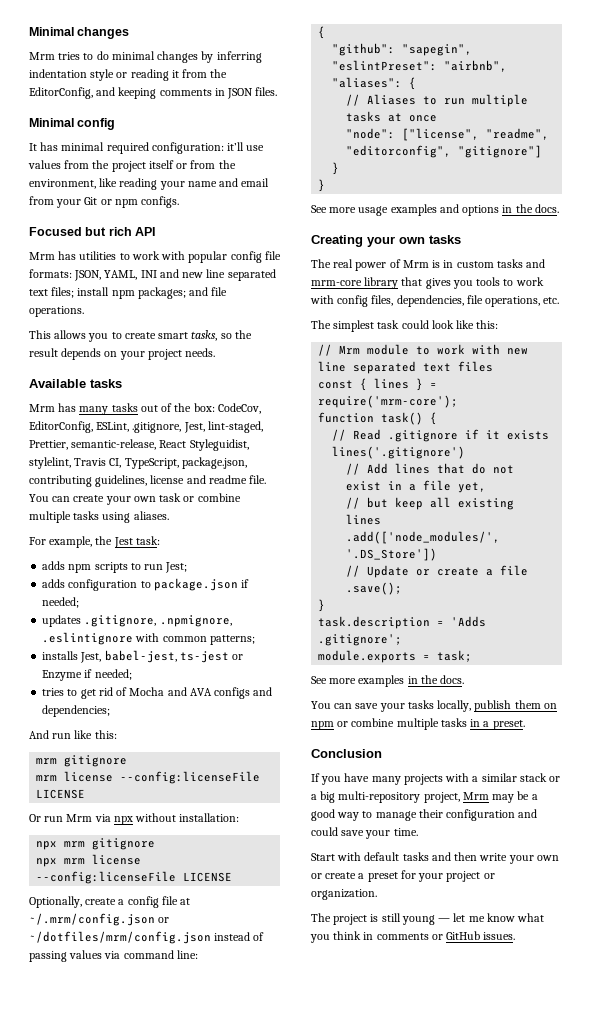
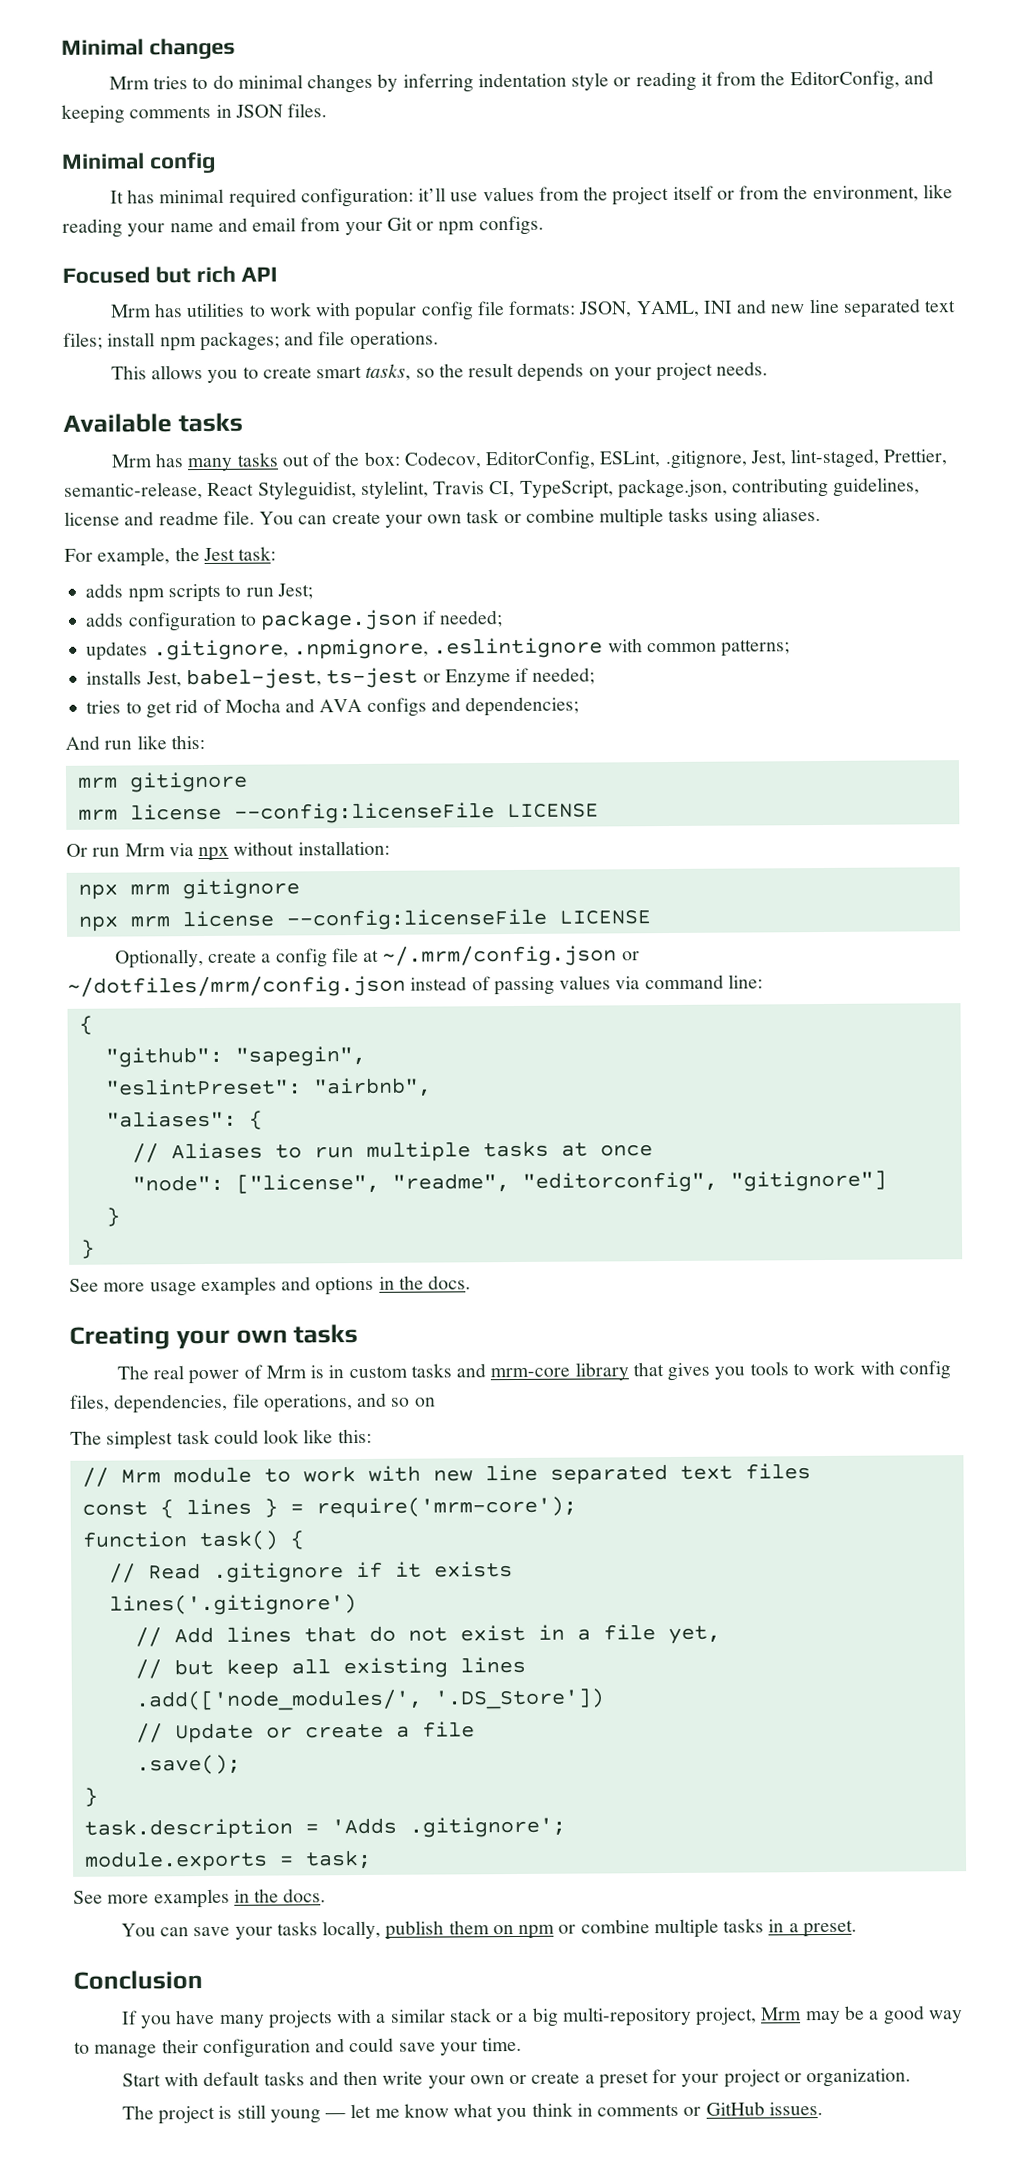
- Mrm has many tasks out of the box: CodeCov, EditorConfig, ESLint, .gitignore, Jest, lint-staged, Prettier, semantic-release, React Styleguidist, stylelint, Travis CI, TypeScript, package.json, contributing guidelines, license and readme file.
+ Mrm has many tasks out of the box: Codecov, EditorConfig, ESLint, .gitignore, Jest, lint-staged, Prettier, semantic-release, React Styleguidist, stylelint, Travis CI, TypeScript, package.json, contributing guidelines, license and readme file.
- The real power of Mrm is in custom tasks and mrm-core library that gives you tools to work with config files, dependencies, file operations, etc.
+ The real power of Mrm is in custom tasks and mrm-core library that gives you tools to work with config files, dependencies, file operations, and so on

